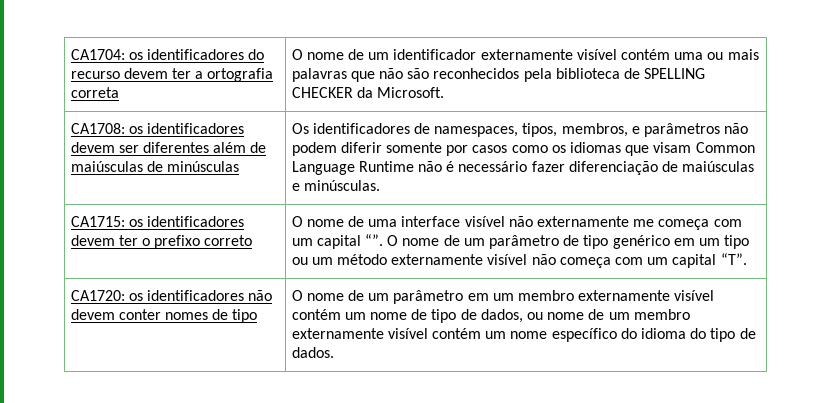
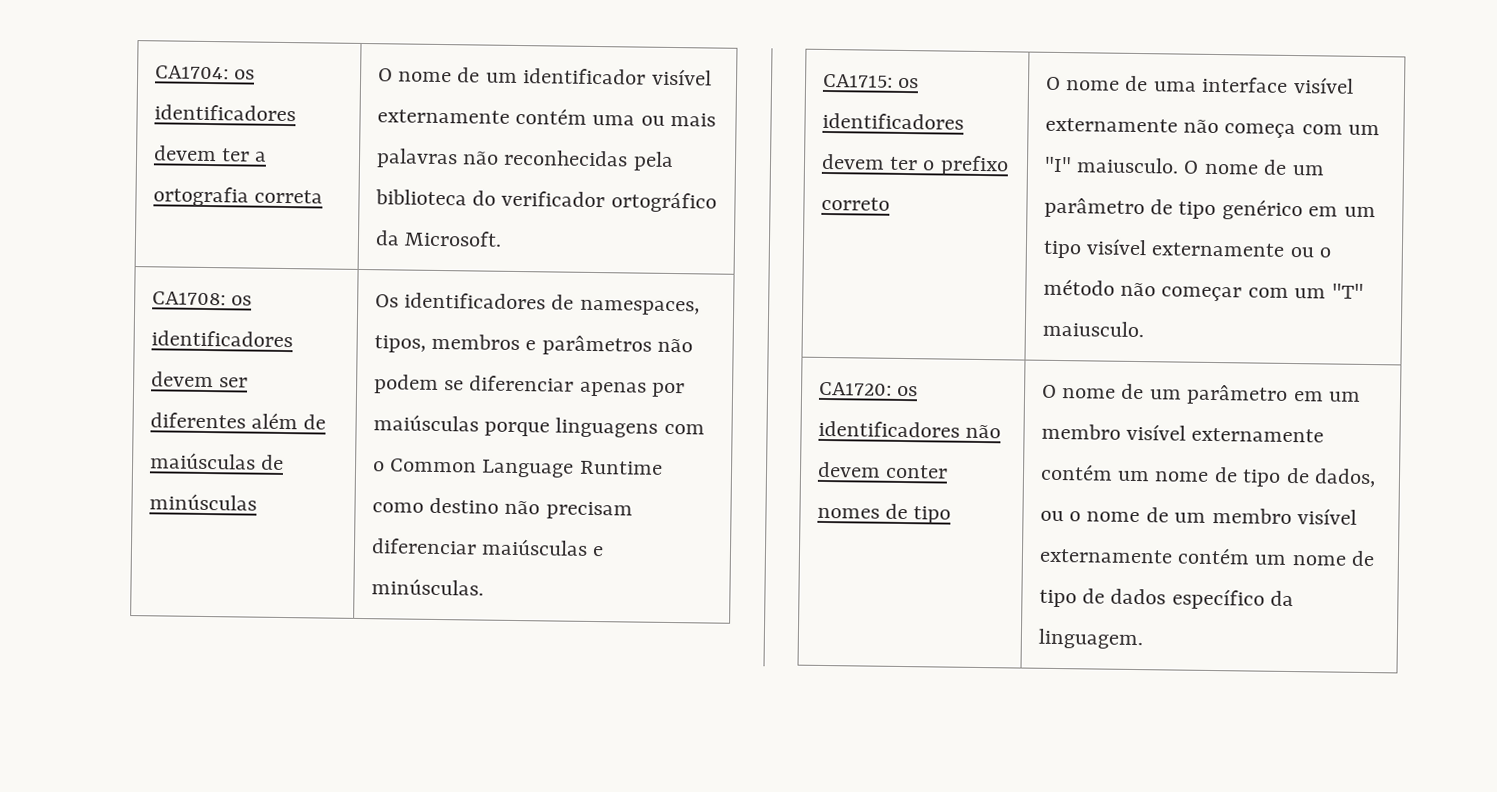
- CA1704: os identificadores do recurso devem ter a ortografia correta | O nome de um identificador externamente visível contém uma ou mais palavras que não são reconhecidos pela biblioteca de SPELLING CHECKER da Microsoft.
+ CA1704: os identificadores devem ter a ortografia correta | O nome de um identificador visível externamente contém uma ou mais palavras não reconhecidas pela biblioteca do verificador ortográfico da Microsoft.
- Os identificadores de namespaces, tipos, membros, e parâmetros não podem diferir somente por casos como os idiomas que visam Common Language Runtime não é necessário fazer diferenciação de maiúsculas e minúsculas.
+ Os identificadores de namespaces, tipos, membros e parâmetros não podem se diferenciar apenas por maiúsculas porque linguagens com o Common Language Runtime como destino não precisam diferenciar maiúsculas e minúsculas.
- O nome de uma interface visível não externamente me começa com um capital “”.
+ O nome de uma interface visível externamente não começa com um "I" maiusculo.
- O nome de um parâmetro de tipo genérico em um tipo ou um método externamente visível não começa com um capital “T”.
+ O nome de um parâmetro de tipo genérico em um tipo visível externamente ou o método não começar com um "T" maiusculo.
- O nome de um parâmetro em um membro externamente visível contém um nome de tipo de dados, ou nome de um membro externamente visível contém um nome específico do idioma do tipo de dados.
+ O nome de um parâmetro em um membro visível externamente contém um nome de tipo de dados, ou o nome de um membro visível externamente contém um nome de tipo de dados específico da linguagem.

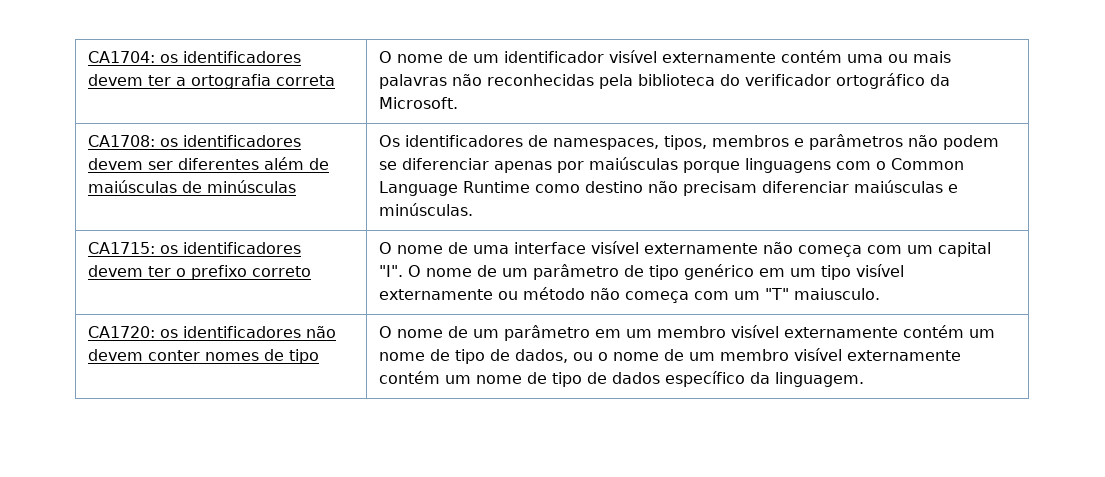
- O nome de uma interface visível externamente não começa com um "I" maiusculo. O nome de um parâmetro de tipo genérico em um tipo visível externamente ou o método não começar com um "T" maiusculo.
+ O nome de uma interface visível externamente não começa com um capital "I". O nome de um parâmetro de tipo genérico em um tipo visível externamente ou método não começa com um "T" maiusculo.

